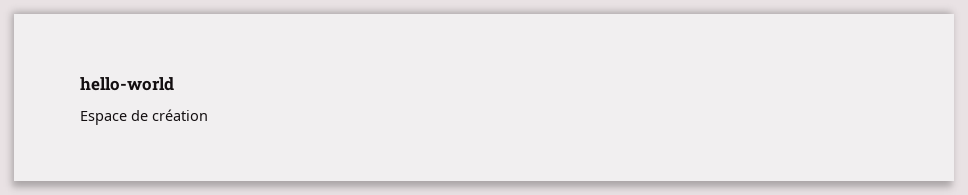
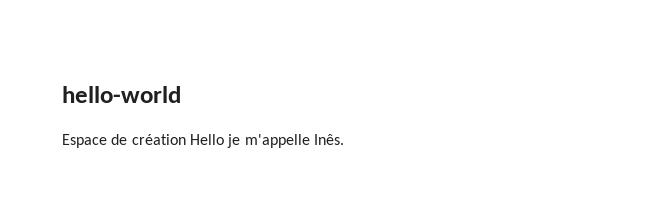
- Espace de création
+ Espace de création Hello je m'appelle Inês.

